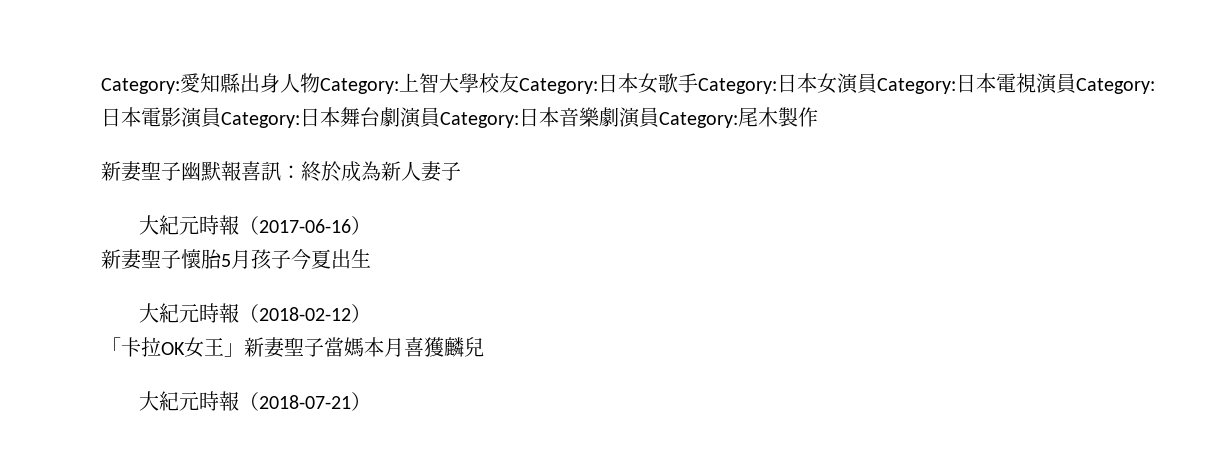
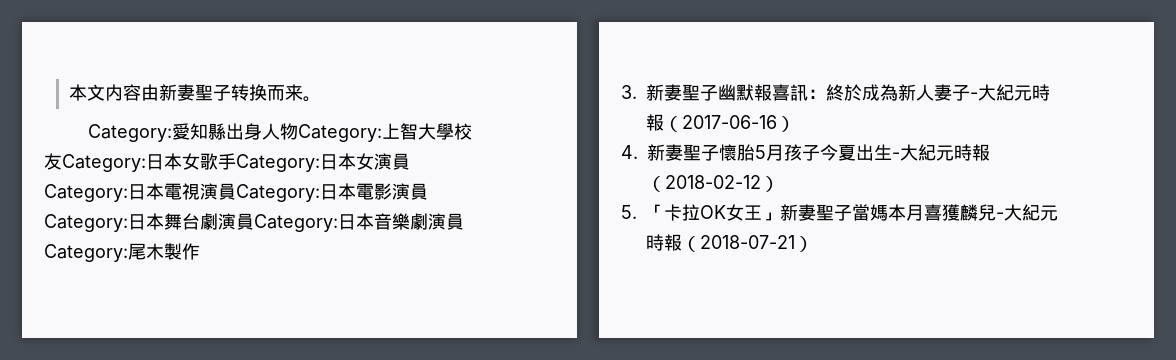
+ 本文内容由新妻聖子转换而来。
- 新妻聖子幽默報喜訊：終於成為新人妻子
- 大紀元時報（2017-06-16）
+ 3.新妻聖子幽默報喜訊：終於成為新人妻子-大紀元時報（2017-06-16）
- 新妻聖子懷胎5月孩子今夏出生
- 大紀元時報（2018-02-12）
+ 4.新妻聖子懷胎5月孩子今夏出生-大紀元時報（2018-02-12）
- 「卡拉OK女王」新妻聖子當媽本月喜獲麟兒
- 大紀元時報（2018-07-21）
+ 5.「卡拉OK女王」新妻聖子當媽本月喜獲麟兒-大紀元時報（2018-07-21）

